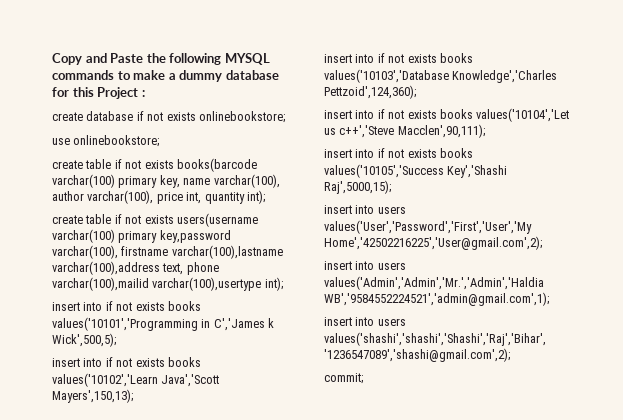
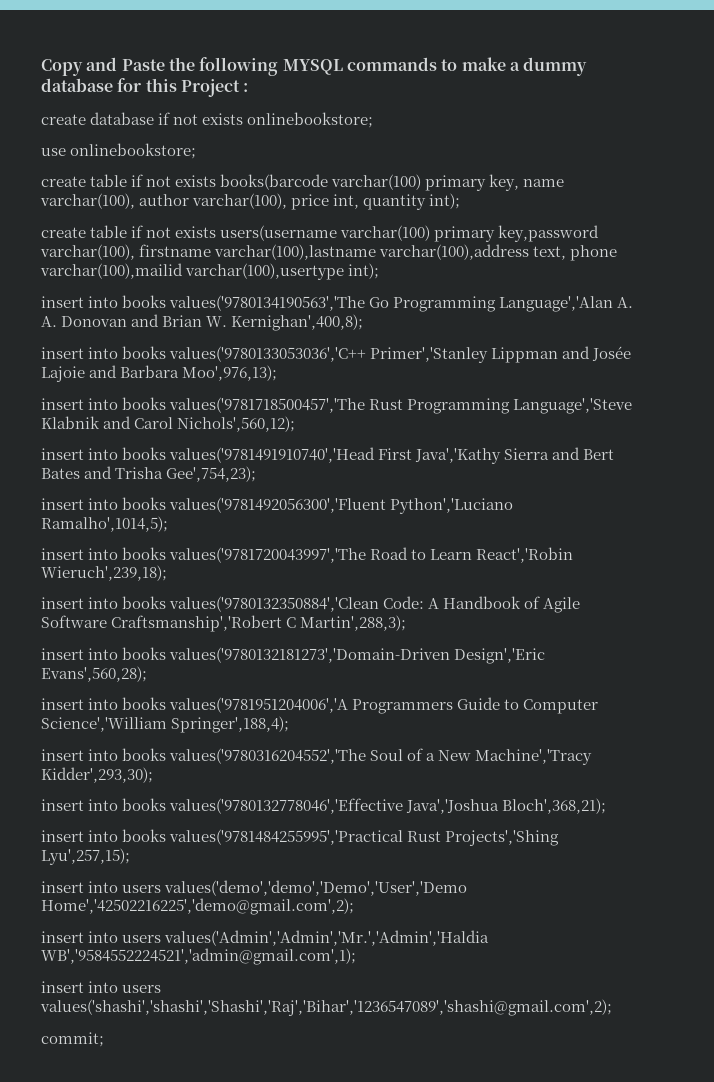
- insert into if not exists books values('10101','Programming in C','James k Wick',500,5);
- insert into if not exists books values('10102','Learn Java','Scott Mayers',150,13);
- insert into if not exists books values('10103','Database Knowledge','Charles Pettzoid',124,360);
- insert into if not exists books values('10104','Let us c++','Steve Macclen',90,111);
- insert into if not exists books values('10105','Success Key','Shashi Raj',5000,15);
- insert into users values('User','Password','First','User','My Home','42502216225','User@gmail.com',2);
+ insert into books values('9780134190563','The Go Programming Language','Alan A. A. Donovan and Brian W. Kernighan',400,8);
+ insert into books values('9780133053036','C++ Primer','Stanley Lippman and Josée Lajoie and Barbara Moo',976,13);
+ insert into books values('9781718500457','The Rust Programming Language','Steve Klabnik and Carol Nichols',560,12);
+ insert into books values('9781491910740','Head First Java','Kathy Sierra and Bert Bates and Trisha Gee',754,23);
+ insert into books values('9781492056300','Fluent Python','Luciano Ramalho',1014,5);
+ insert into books values('9781720043997','The Road to Learn React','Robin Wieruch',239,18);
+ insert into books values('9780132350884','Clean Code: A Handbook of Agile Software Craftsmanship','Robert C Martin',288,3);
+ insert into books values('9780132181273','Domain-Driven Design','Eric Evans',560,28);
+ insert into books values('9781951204006','A Programmers Guide to Computer Science','William Springer',188,4);
+ insert into books values('9780316204552','The Soul of a New Machine','Tracy Kidder',293,30);
+ insert into books values('9780132778046','Effective Java','Joshua Bloch',368,21);
+ insert into books values('9781484255995','Practical Rust Projects','Shing Lyu',257,15);
+ insert into users values('demo','demo','Demo','User','Demo Home','42502216225','demo@gmail.com',2);

